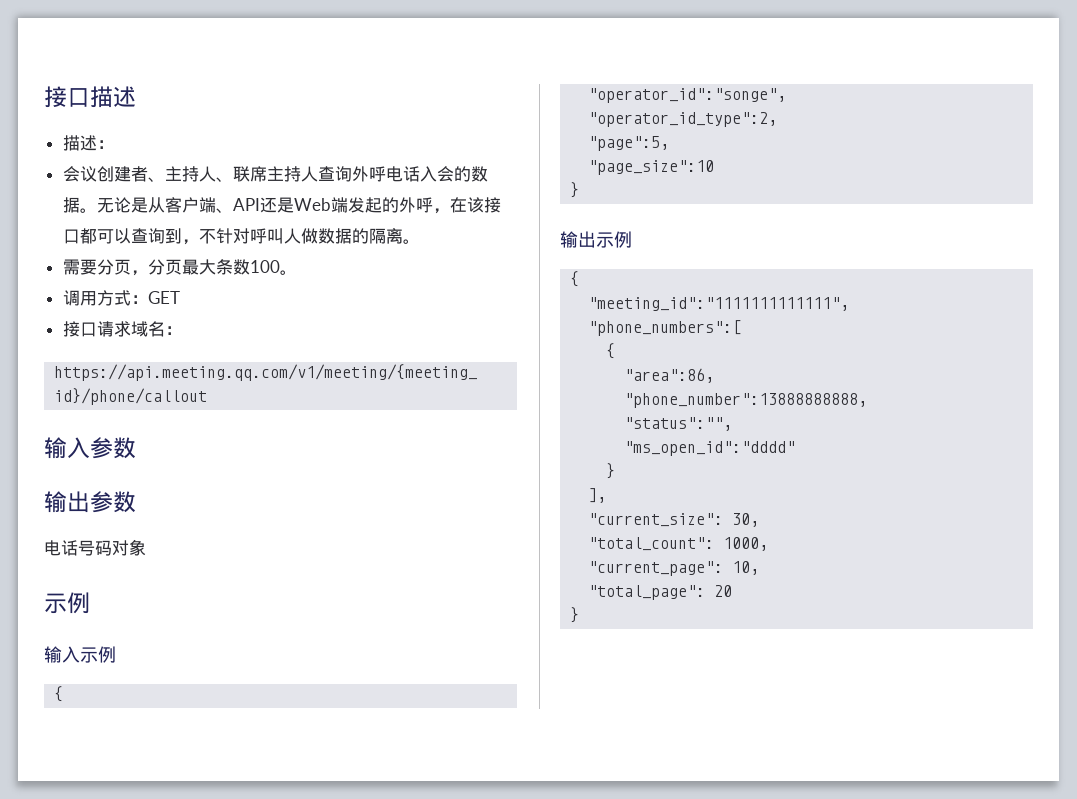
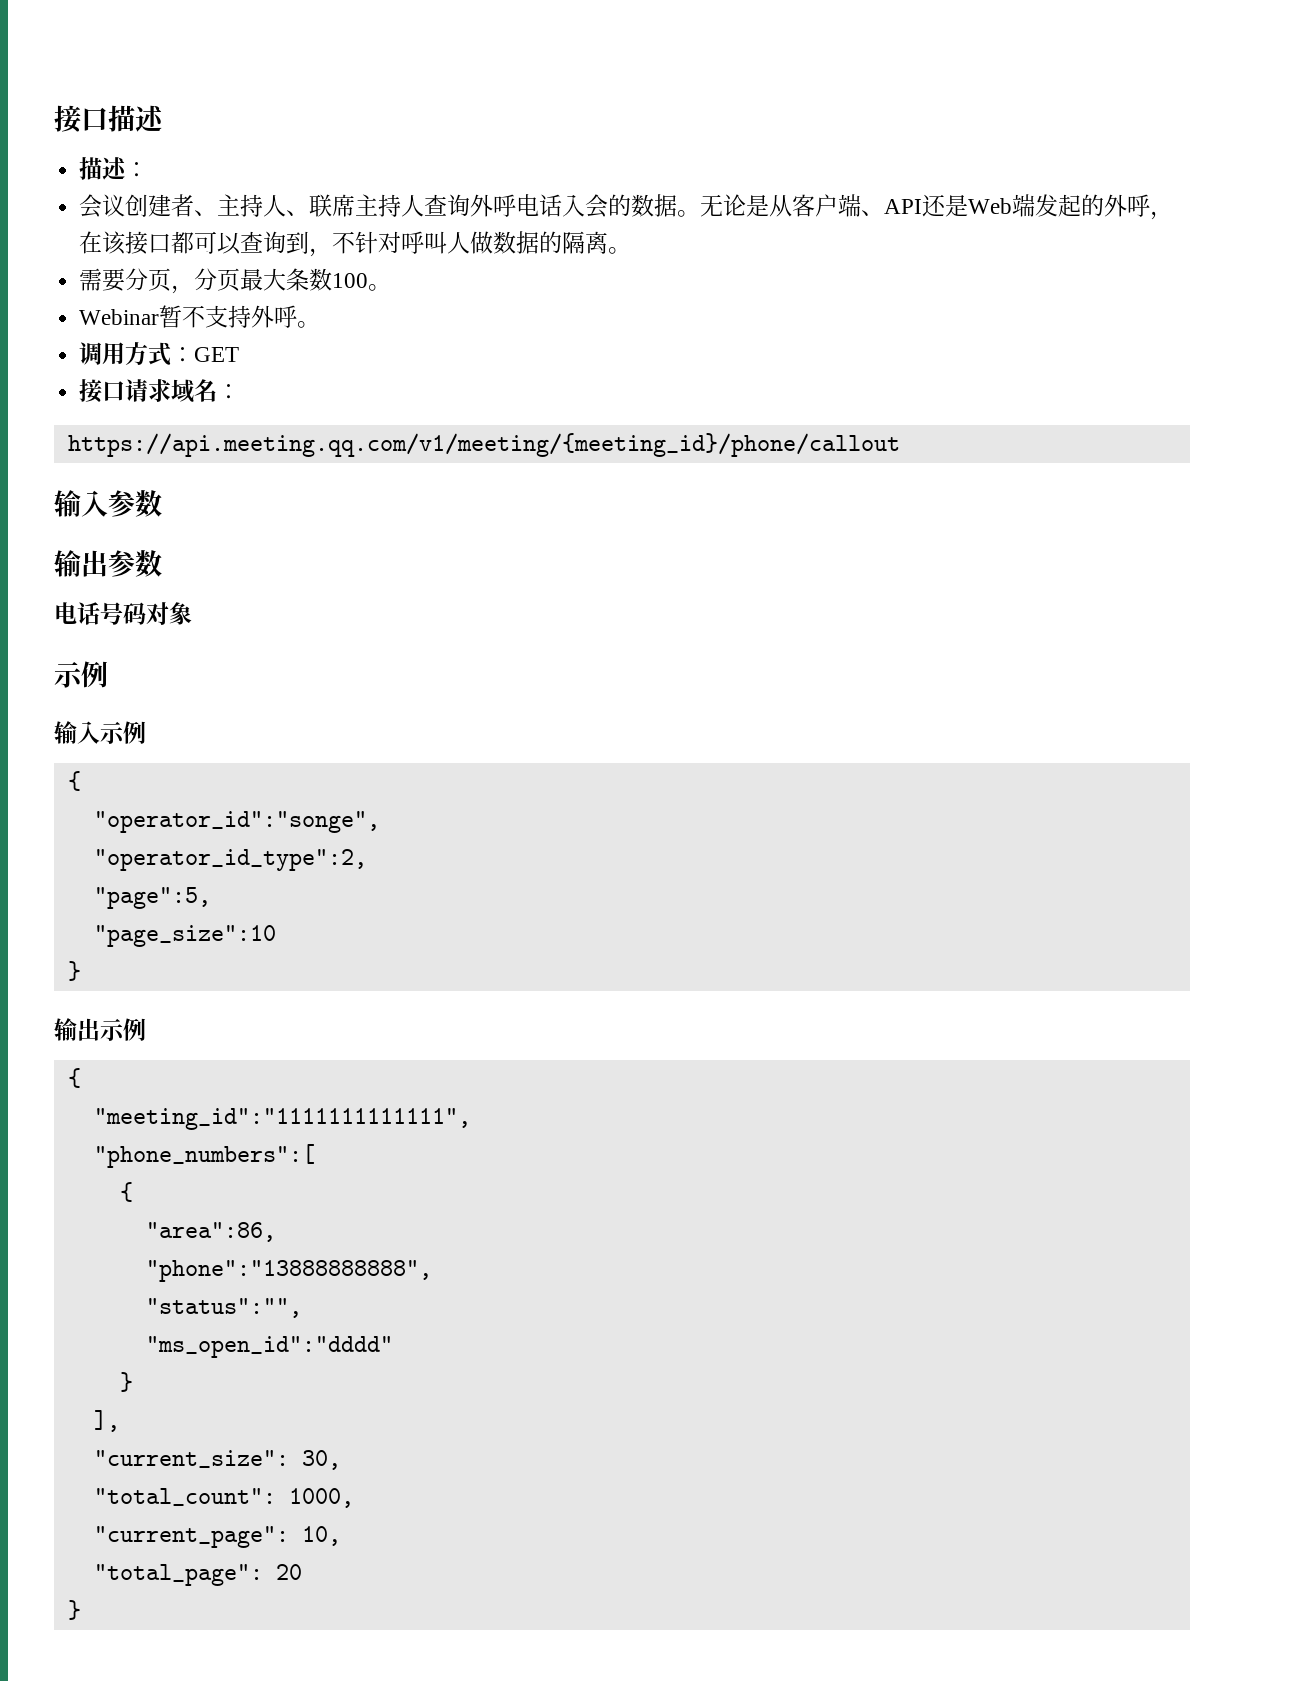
+ Webinar暂不支持外呼。
- "phone_number":13888888888,
+ "phone":"13888888888",

